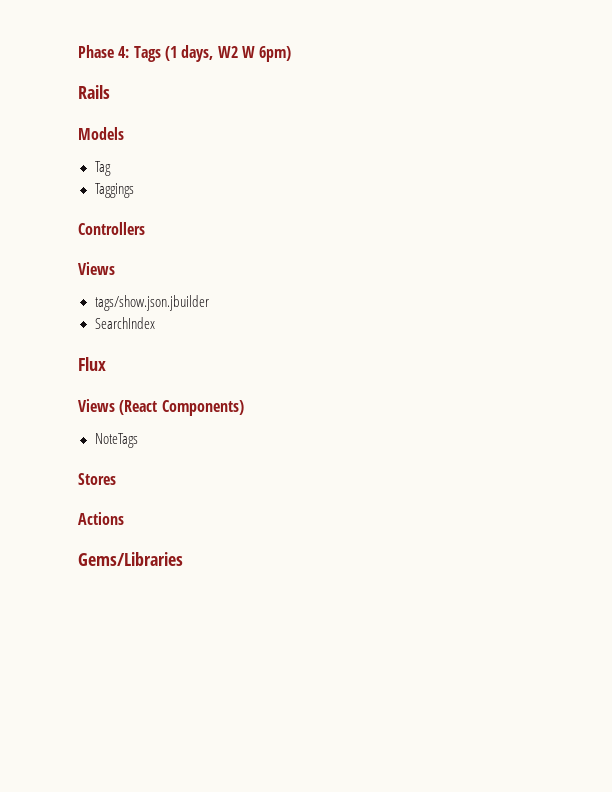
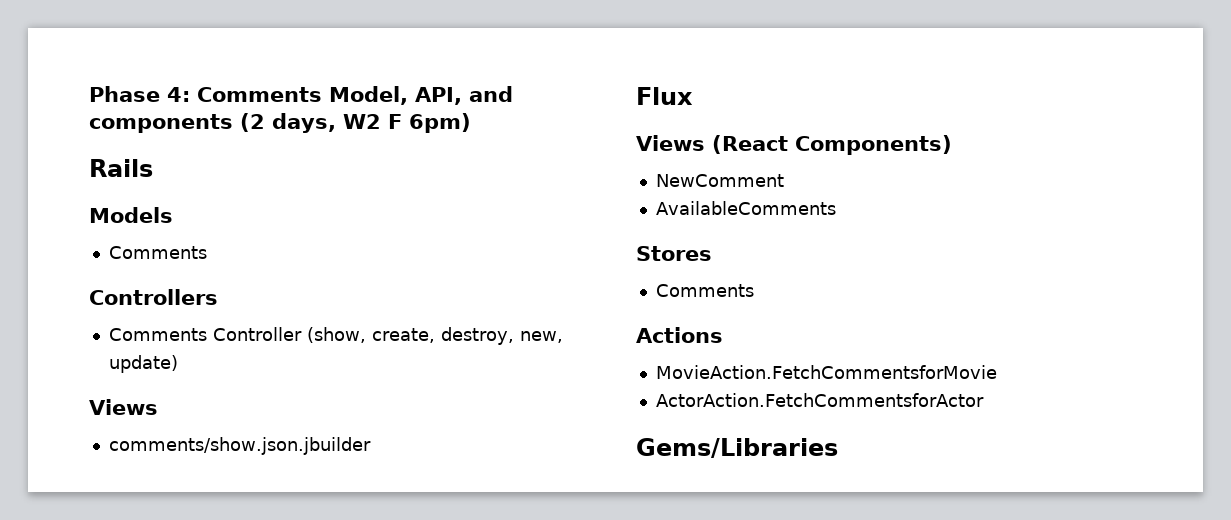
- Phase 4: Tags (1 days, W2 W 6pm)
+ Phase 4: Comments Model, API, and components (2 days, W2 F 6pm)
  Models
- Tag
- Taggings
+ Comments
+ Comments Controller (show, create, destroy, new, update)
- tags/show.json.jbuilder
- SearchIndex
+ comments/show.json.jbuilder
- NoteTags
+ NewComment
+ AvailableComments
  Stores
+ Comments
+ MovieAction.FetchCommentsforMovie
+ ActorAction.FetchCommentsforActor

